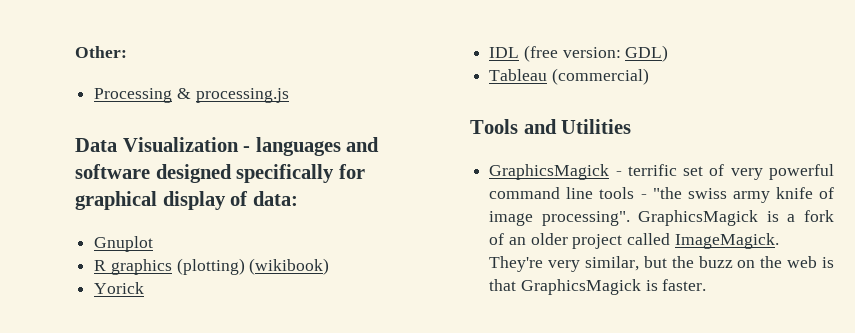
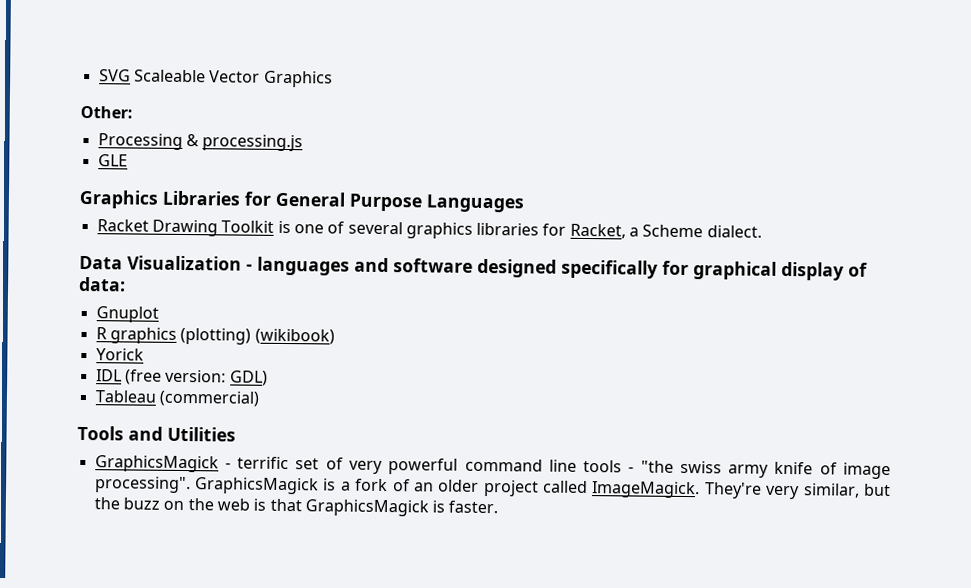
+ SVG Scaleable Vector Graphics
+ GLE
+ Graphics Libraries for General Purpose Languages
+ Racket Drawing Toolkit is one of several graphics libraries for Racket, a Scheme dialect.

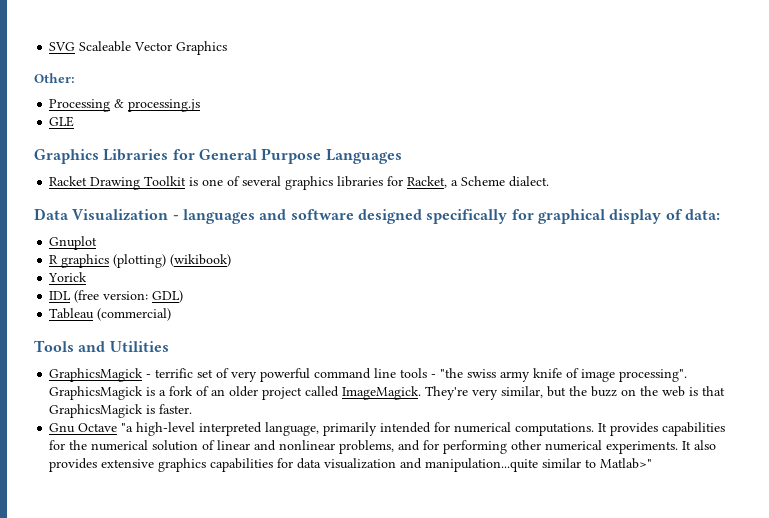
+ Gnu Octave "a high-level interpreted language, primarily intended for numerical computations. It provides capabilities for the numerical solution of linear and nonlinear problems, and for performing other numerical experiments. It also provides extensive graphics capabilities for data visualization and manipulation...quite similar to Matlab>"

